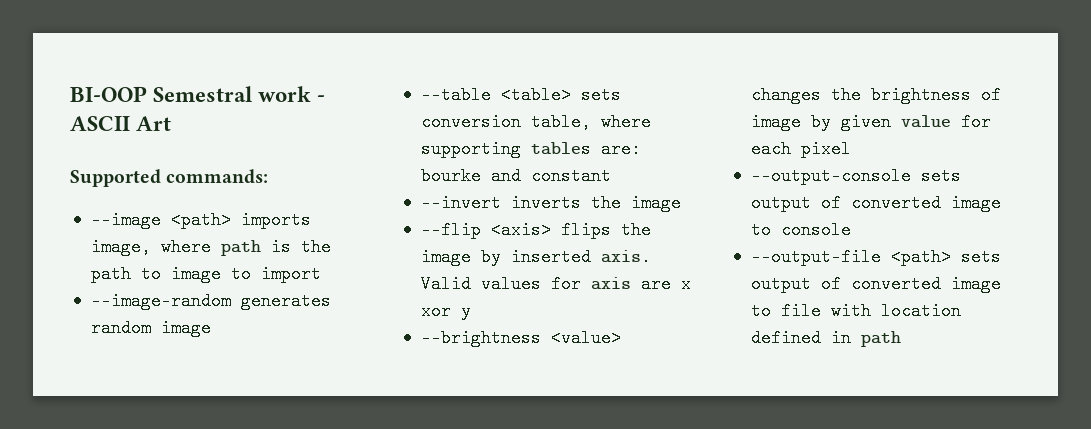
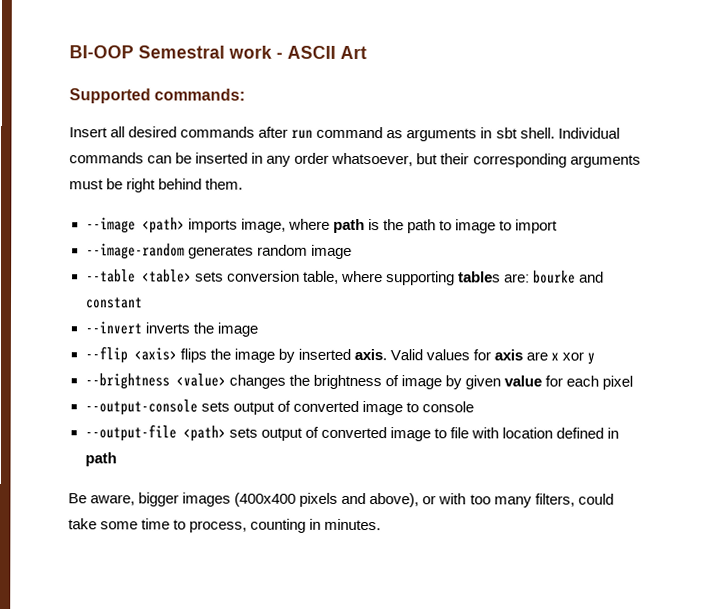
+ Insert all desired commands after run command as arguments in sbt shell. Individual commands can be inserted in any order whatsoever, but their corresponding arguments must be right behind them.
+ Be aware, bigger images (400x400 pixels and above), or with too many filters, could take some time to process, counting in minutes.

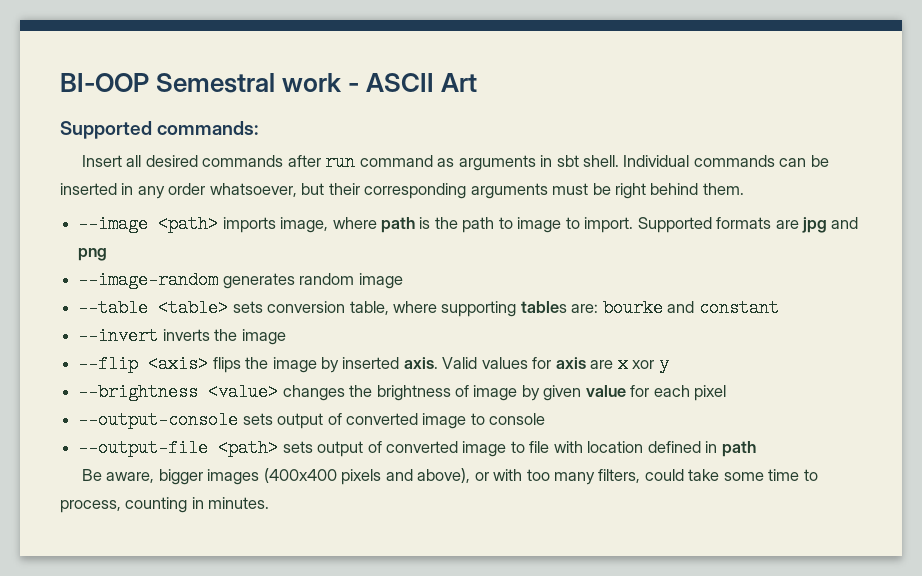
- --image <path> imports image, where path is the path to image to import
+ --image <path> imports image, where path is the path to image to import. Supported formats are jpg and png

